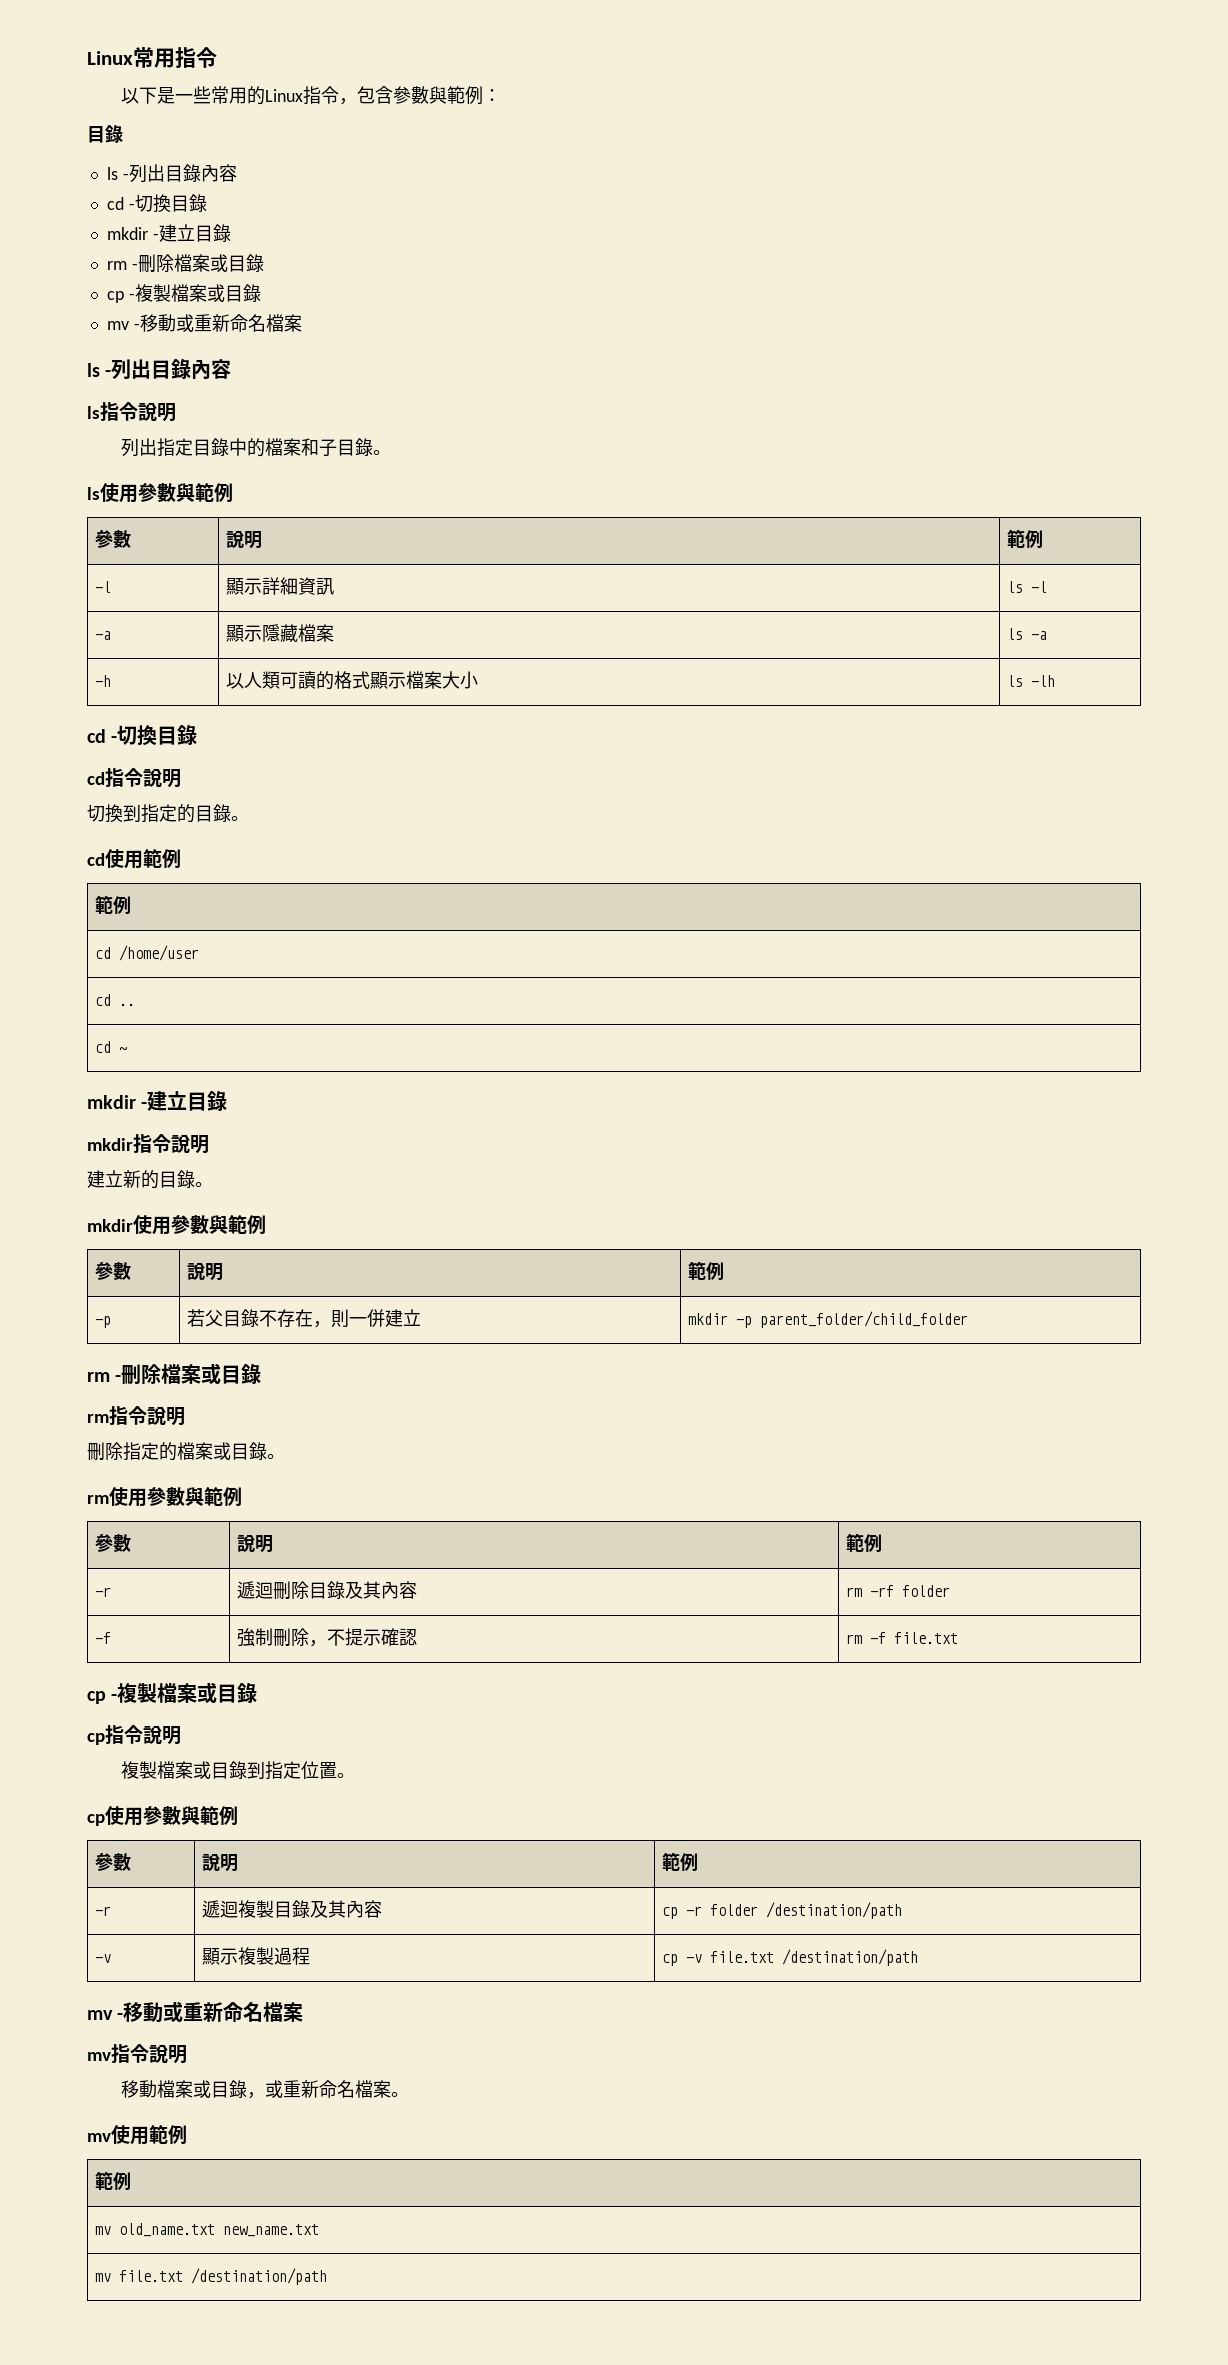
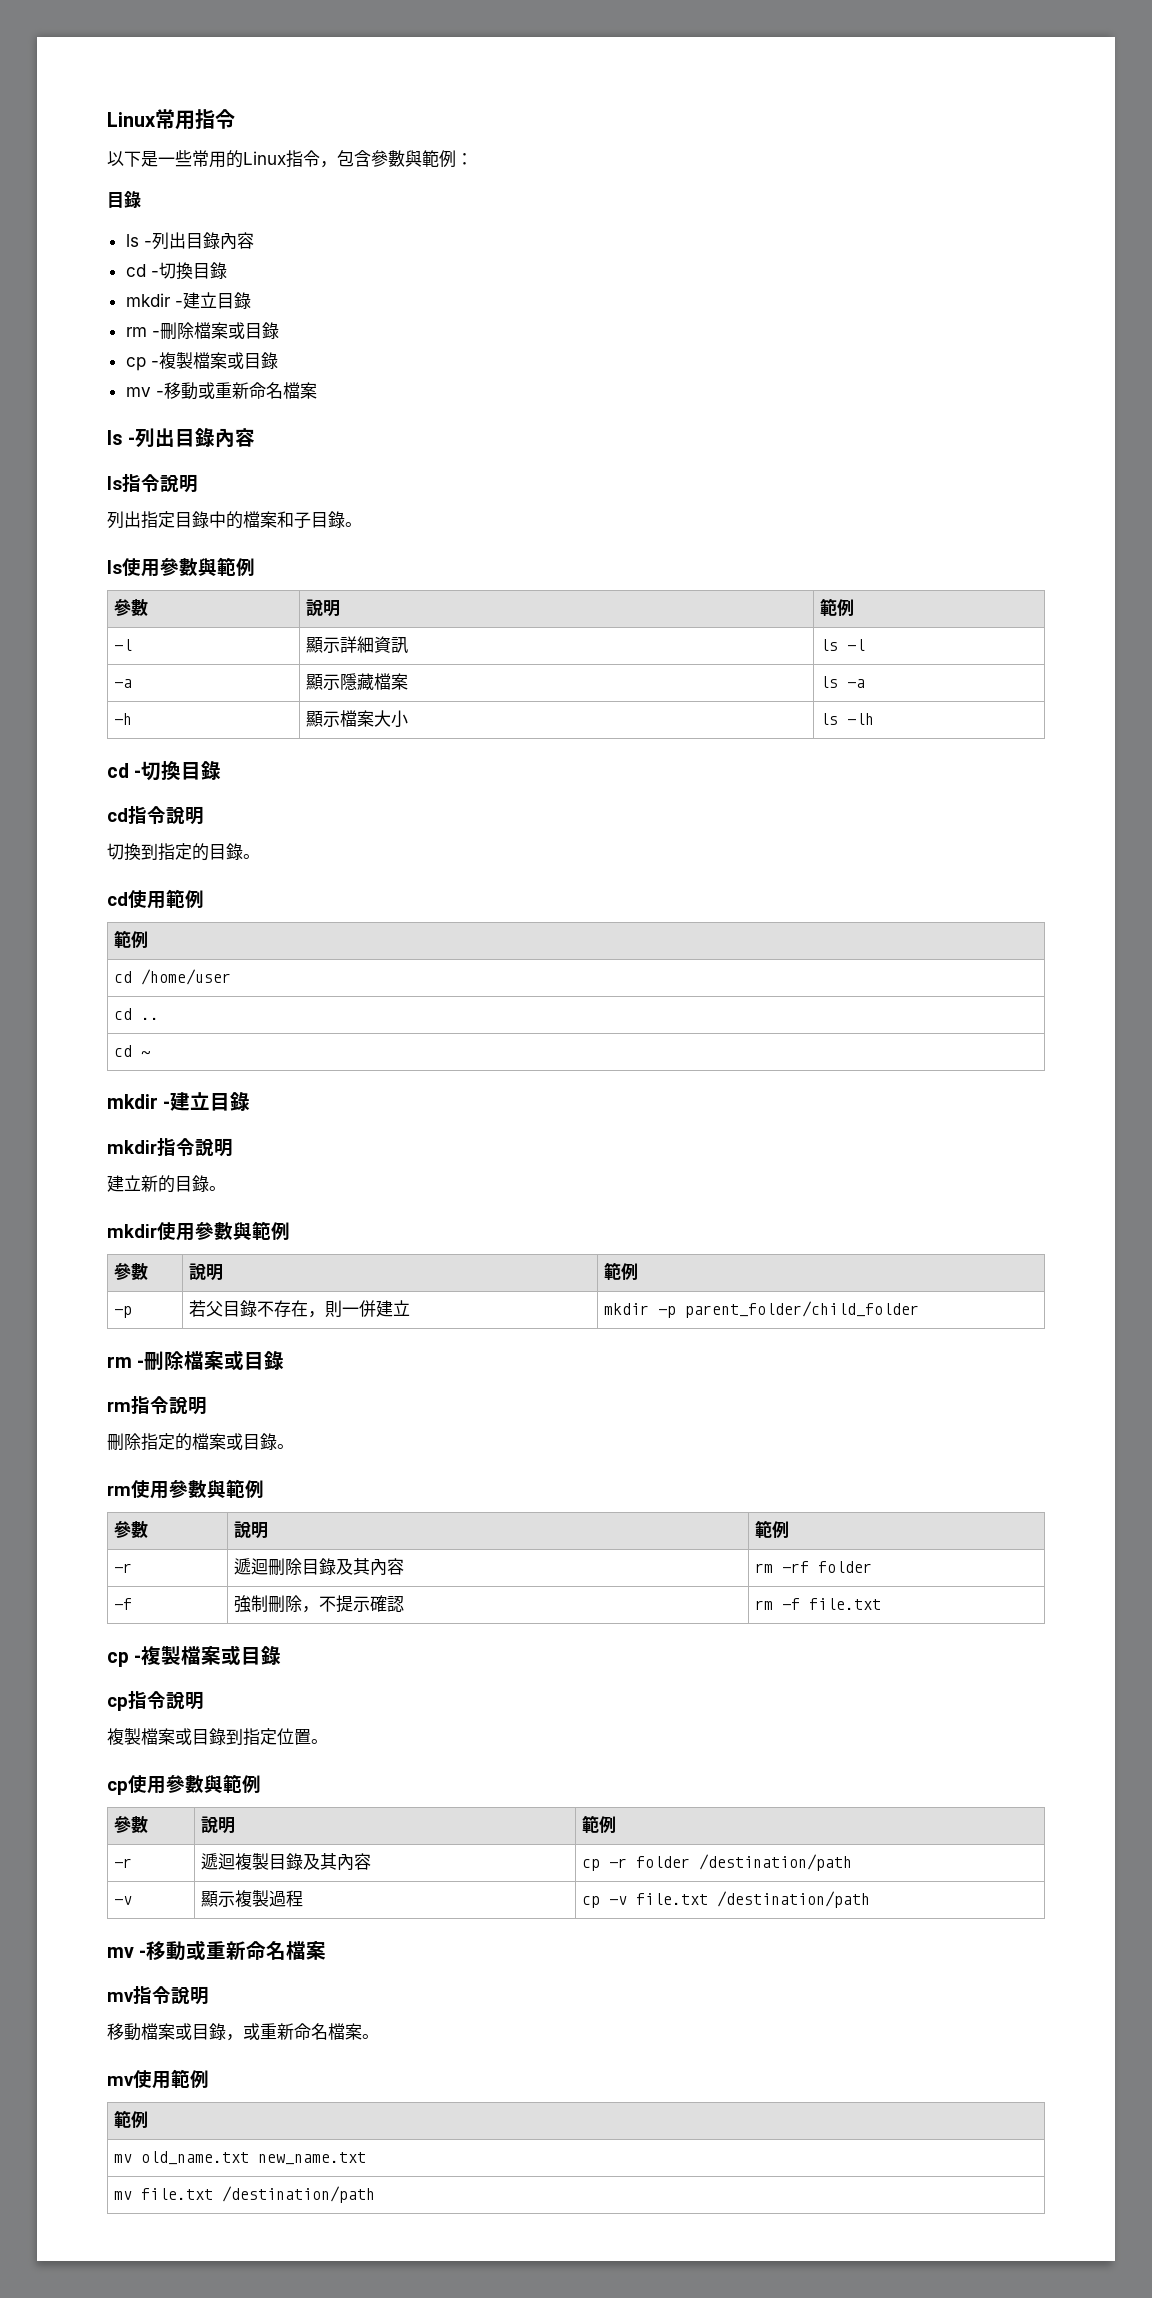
- -h | 以人類可讀的格式顯示檔案大小 | ls -lh
+ -h | 顯示檔案大小 | ls -lh

